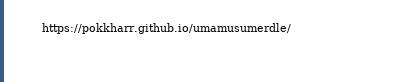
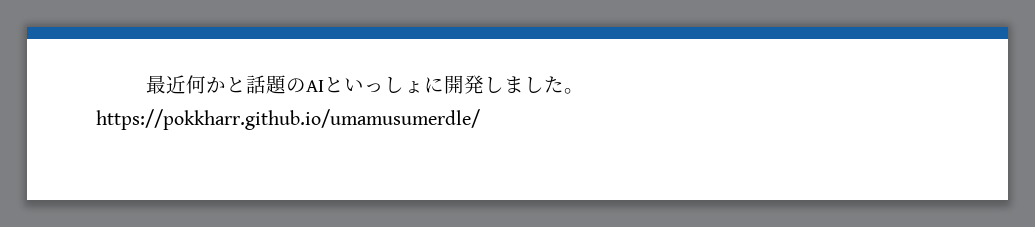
- https://pokkharr.github.io/umamusumerdle/
+ 最近何かと話題のAIといっしょに開発しました。https://pokkharr.github.io/umamusumerdle/

